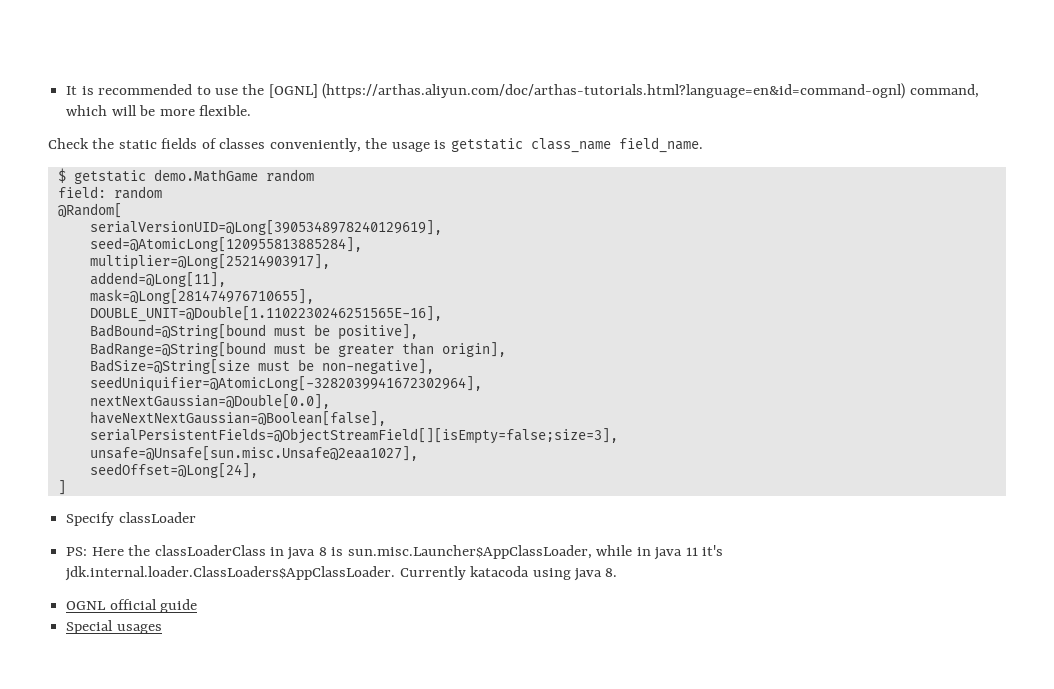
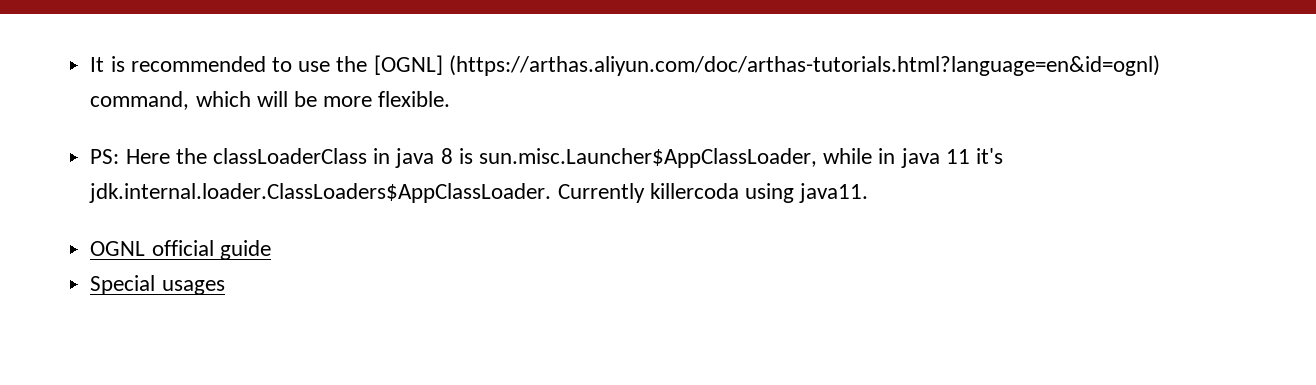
- It is recommended to use the [OGNL] (https://arthas.aliyun.com/doc/arthas-tutorials.html?language=en&id=command-ognl) command, which will be more flexible.
+ It is recommended to use the [OGNL] (https://arthas.aliyun.com/doc/arthas-tutorials.html?language=en&id=ognl) command, which will be more flexible.
- Check the static fields of classes conveniently, the usage is getstatic class_name field_name.
- $ getstatic demo.MathGame random
- field: random
- @Random[
- serialVersionUID=@Long[3905348978240129619],
- seed=@AtomicLong[120955813885284],
- multiplier=@Long[25214903917],
- addend=@Long[11],
- mask=@Long[281474976710655],
- DOUBLE_UNIT=@Double[1.1102230246251565E-16],
- BadBound=@String[bound must be positive],
- BadRange=@String[bound must be greater than origin],
- BadSize=@String[size must be non-negative],
- seedUniquifier=@AtomicLong[-3282039941672302964],
- nextNextGaussian=@Double[0.0],
- haveNextNextGaussian=@Boolean[false],
- serialPersistentFields=@ObjectStreamField[][isEmpty=false;size=3],
- unsafe=@Unsafe[sun.misc.Unsafe@2eaa1027],
- seedOffset=@Long[24],
- ]
- Specify classLoader
- PS: Here the classLoaderClass in java 8 is sun.misc.Launcher$AppClassLoader, while in java 11 it's jdk.internal.loader.ClassLoaders$AppClassLoader. Currently katacoda using java 8.
+ PS: Here the classLoaderClass in java 8 is sun.misc.Launcher$AppClassLoader, while in java 11 it's jdk.internal.loader.ClassLoaders$AppClassLoader. Currently killercoda using java11.

